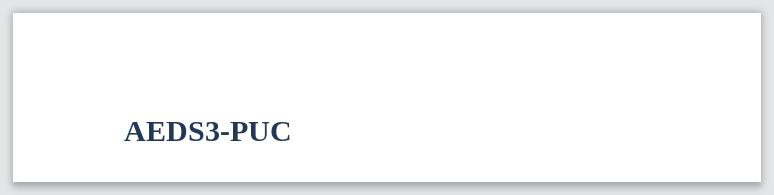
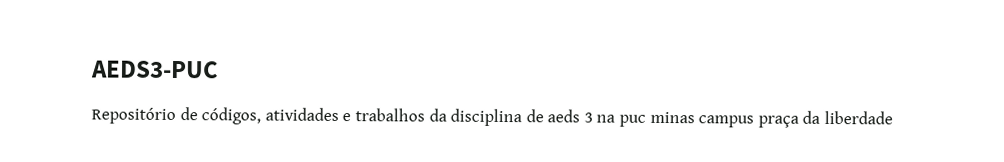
+ Repositório de códigos, atividades e trabalhos da disciplina de aeds 3 na puc minas campus praça da liberdade

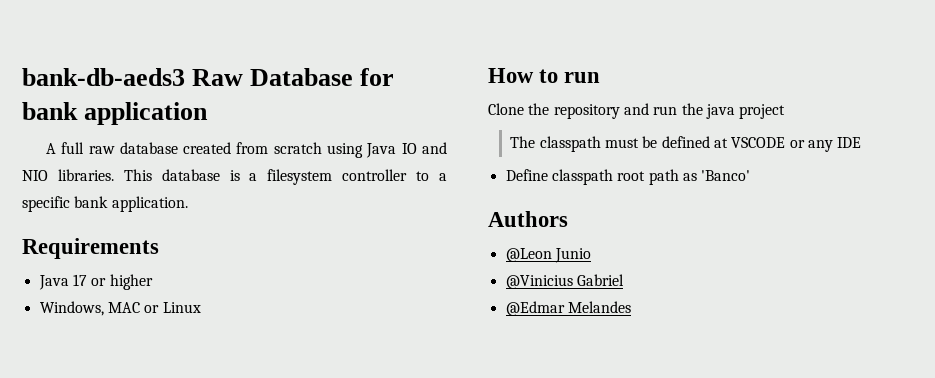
- AEDS3-PUC
- Repositório de códigos, atividades e trabalhos da disciplina de aeds 3 na puc minas campus praça da liberdade
+ bank-db-aeds3 Raw Database for bank application
+ A full raw database created from scratch using Java IO and NIO libraries. This database is a filesystem controller to a specific bank application.
+ Requirements
+ Java 17 or higher
+ Windows, MAC or Linux
+ How to run
+ Clone the repository and run the java project
+ The classpath must be defined at VSCODE or any IDE
+ Define classpath root path as 'Banco'
+ Authors
+ @Leon Junio
+ @Vinicius Gabriel
+ @Edmar Melandes

